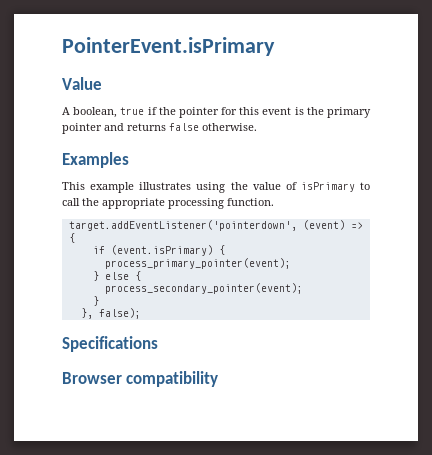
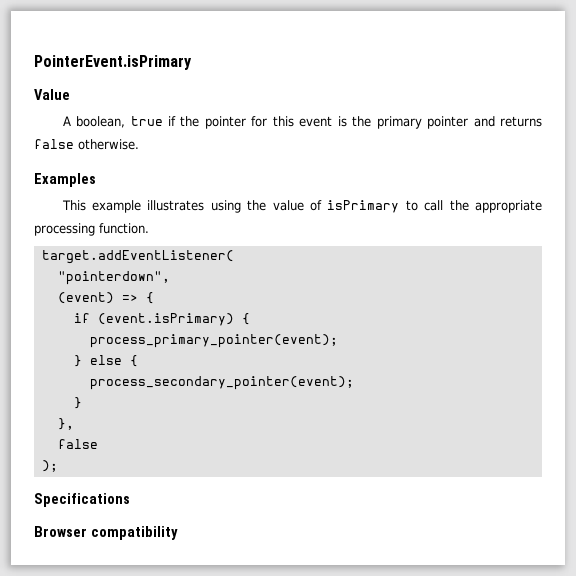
- target.addEventListener('pointerdown', (event) => {
+ target.addEventListener(
+ "pointerdown",
+ (event) => {
- }, false);
+ },
+ false
+ );

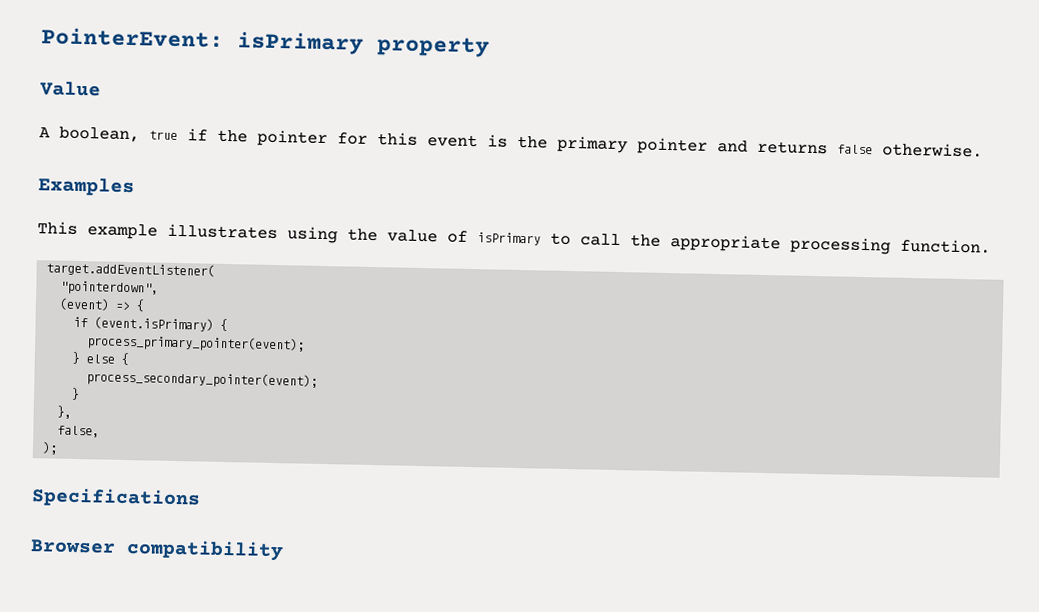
- PointerEvent.isPrimary
+ PointerEvent: isPrimary property
  },
- false
+ false,

